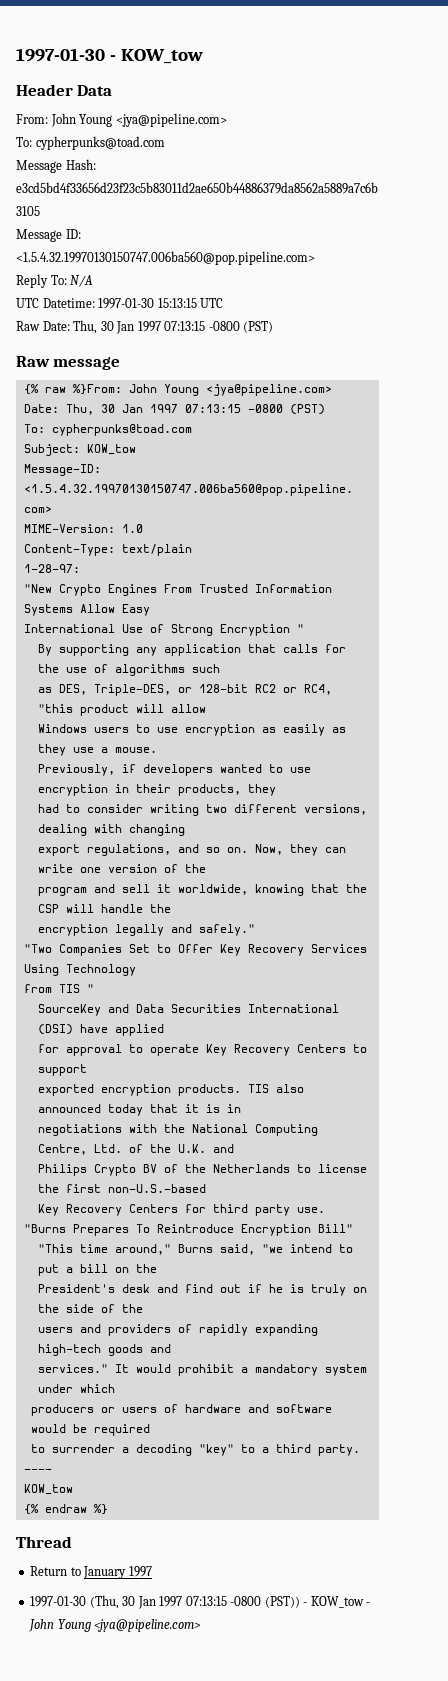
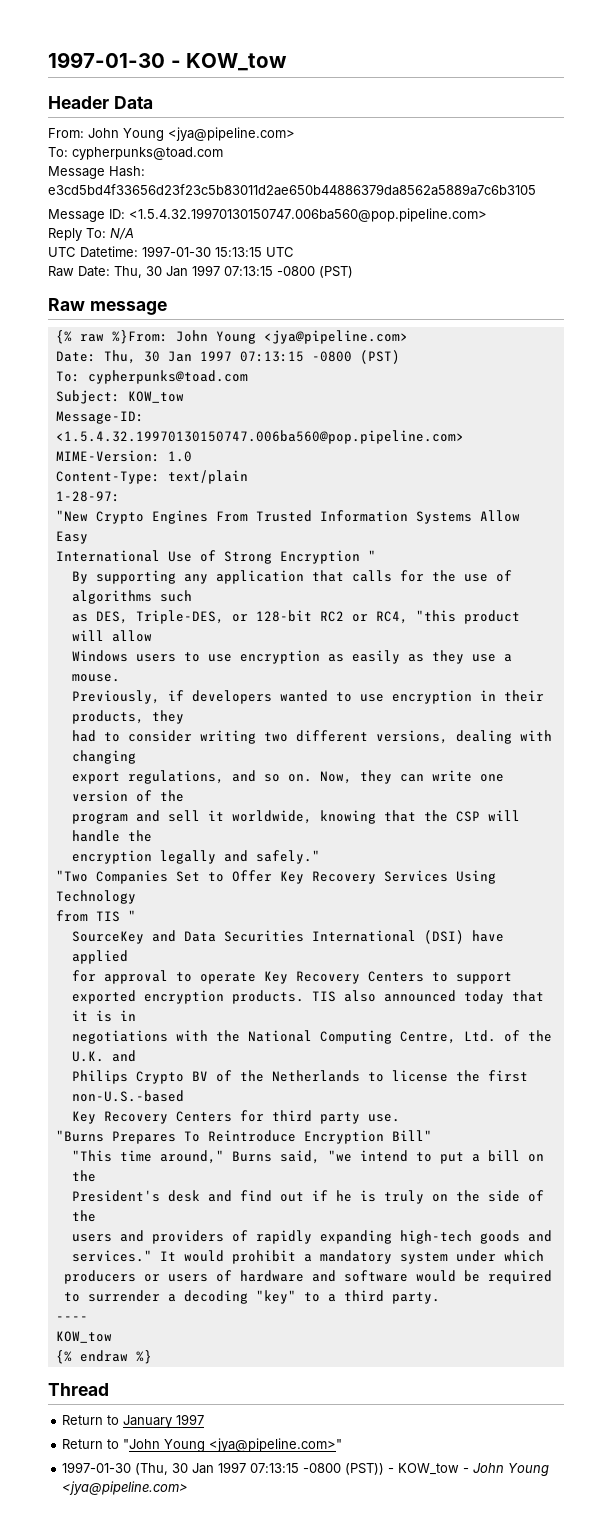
+ Return to "John Young <jya@pipeline.com>"

